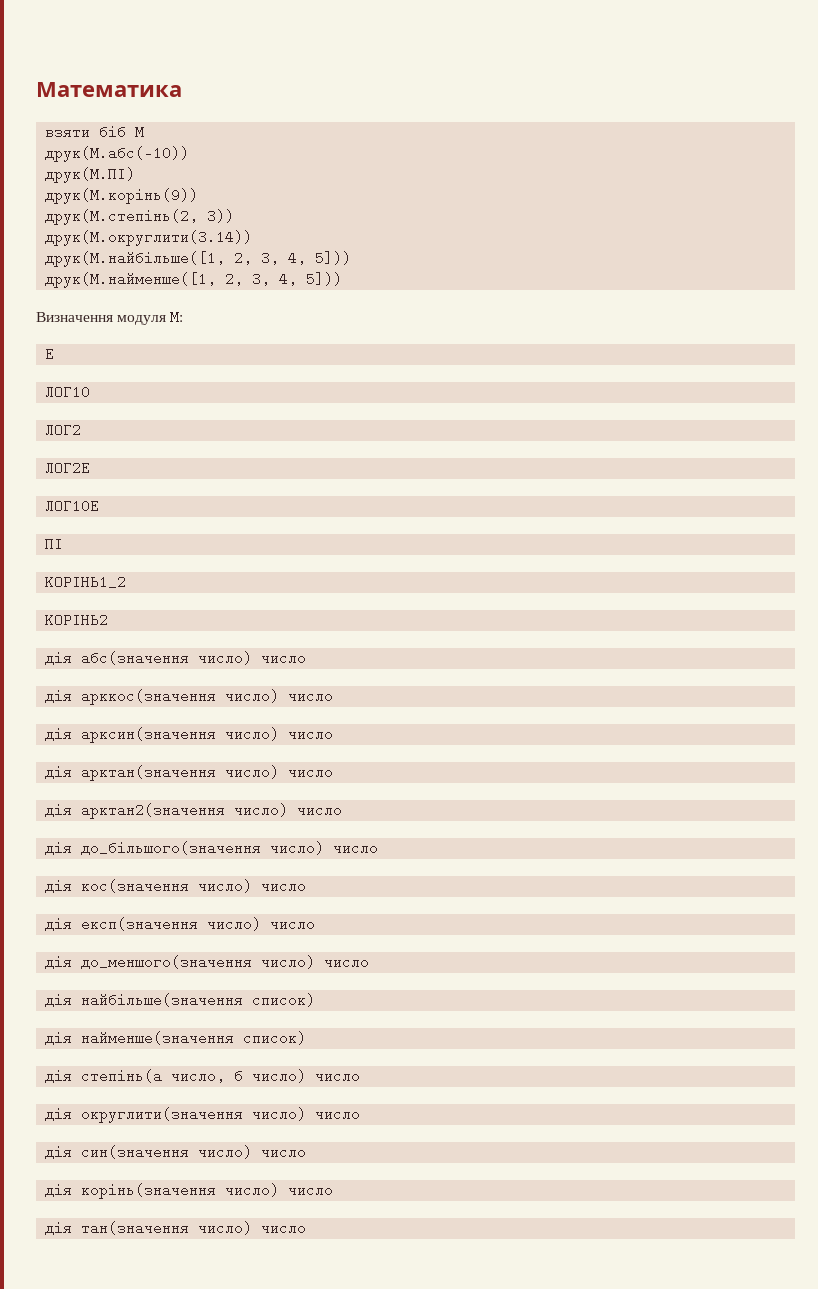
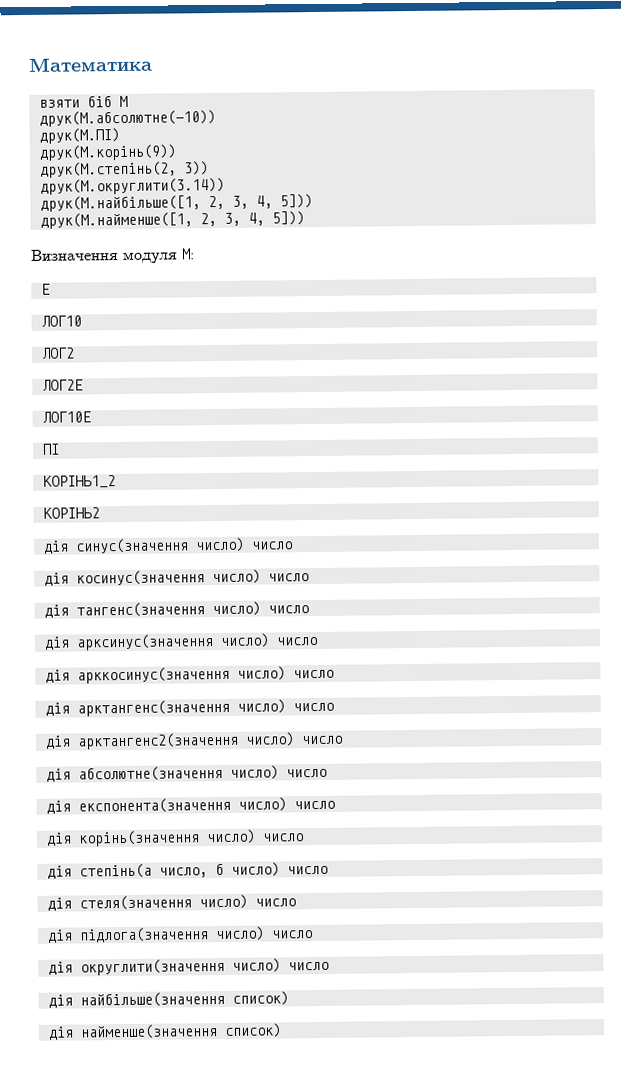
- друк(М.абс(-10))
+ друк(М.абсолютне(-10))
- дія абс(значення число) число
- дія арккос(значення число) число
- дія арксин(значення число) число
- дія арктан(значення число) число
- дія арктан2(значення число) число
- дія до_більшого(значення число) число
- дія кос(значення число) число
- дія експ(значення число) число
- дія до_меншого(значення число) число
+ дія синус(значення число) число
+ дія косинус(значення число) число
+ дія тангенс(значення число) число
+ дія арксинус(значення число) число
+ дія арккосинус(значення число) число
+ дія арктангенс(значення число) число
+ дія арктангенс2(значення число) число
+ дія абсолютне(значення число) число
+ дія експонента(значення число) число
+ дія корінь(значення число) число
+ дія степінь(а число, б число) число
+ дія стеля(значення число) число
+ дія підлога(значення число) число
+ дія округлити(значення число) число
- дія степінь(а число, б число) число
- дія округлити(значення число) число
- дія син(значення число) число
- дія корінь(значення число) число
- дія тан(значення число) число

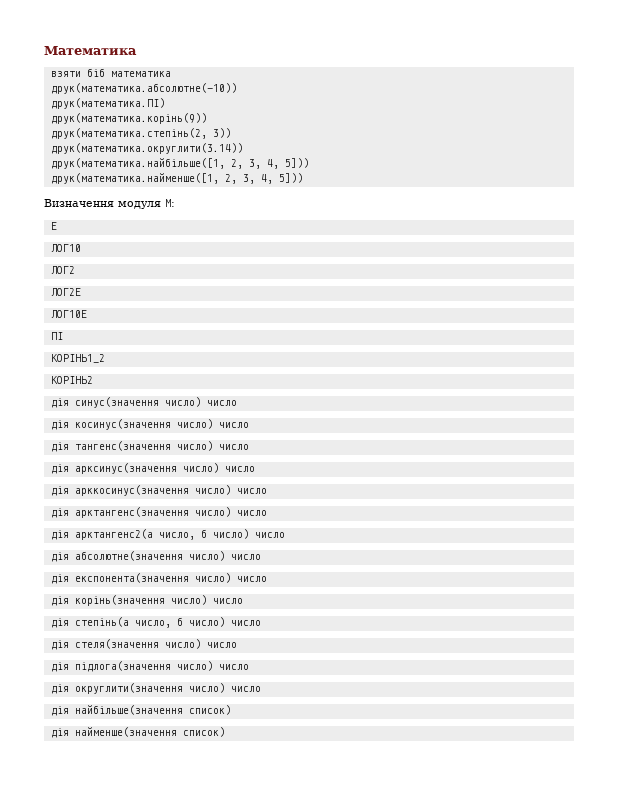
- взяти біб М
- друк(М.абсолютне(-10))
- друк(М.ПІ)
- друк(М.корінь(9))
- друк(М.степінь(2, 3))
+ взяти біб математика
+ друк(математика.абсолютне(-10))
+ друк(математика.ПІ)
+ друк(математика.корінь(9))
+ друк(математика.степінь(2, 3))
- друк(М.округлити(3.14))
- друк(М.найбільше([1, 2, 3, 4, 5]))
- друк(М.найменше([1, 2, 3, 4, 5]))
+ друк(математика.округлити(3.14))
+ друк(математика.найбільше([1, 2, 3, 4, 5]))
+ друк(математика.найменше([1, 2, 3, 4, 5]))
- дія арктангенс2(значення число) число
+ дія арктангенс2(а число, б число) число

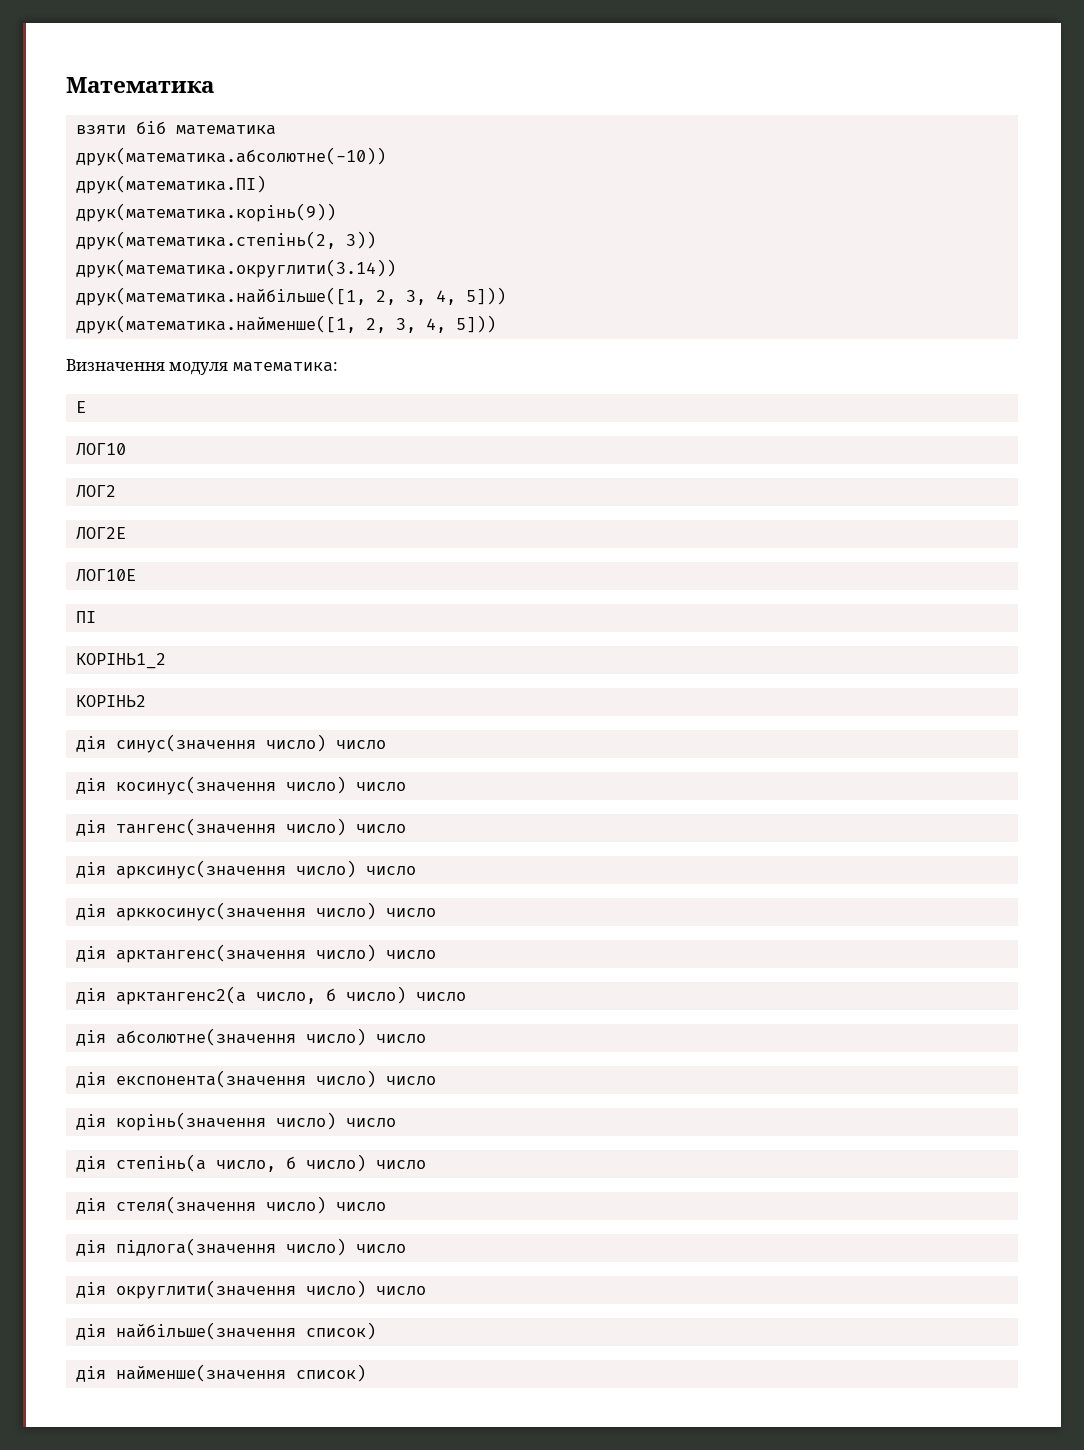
- Визначення модуля М:
+ Визначення модуля математика:

